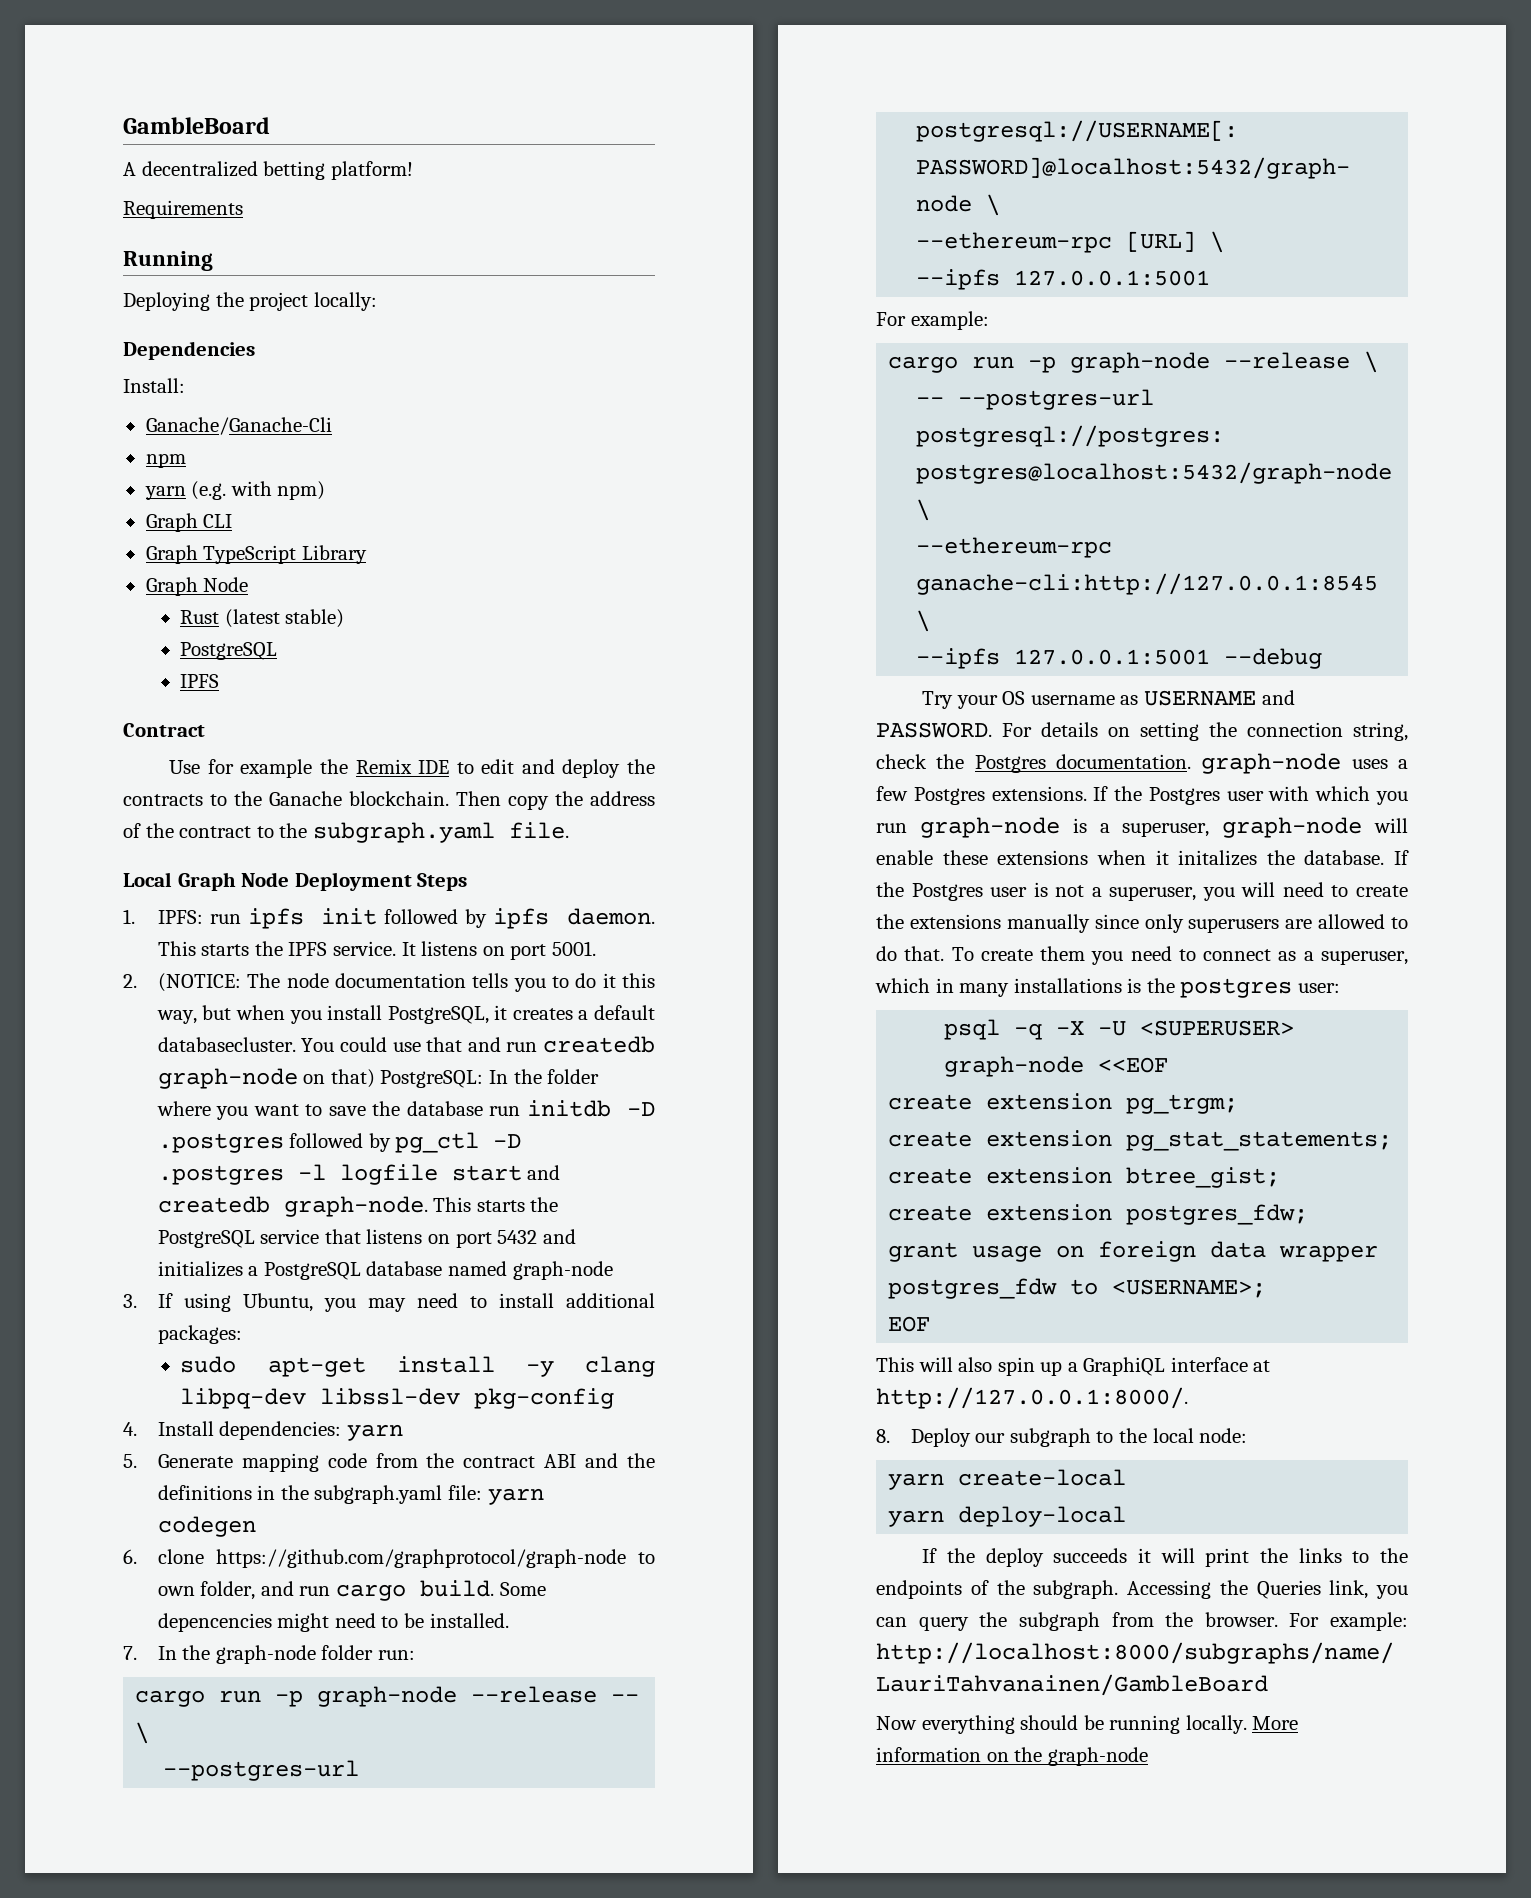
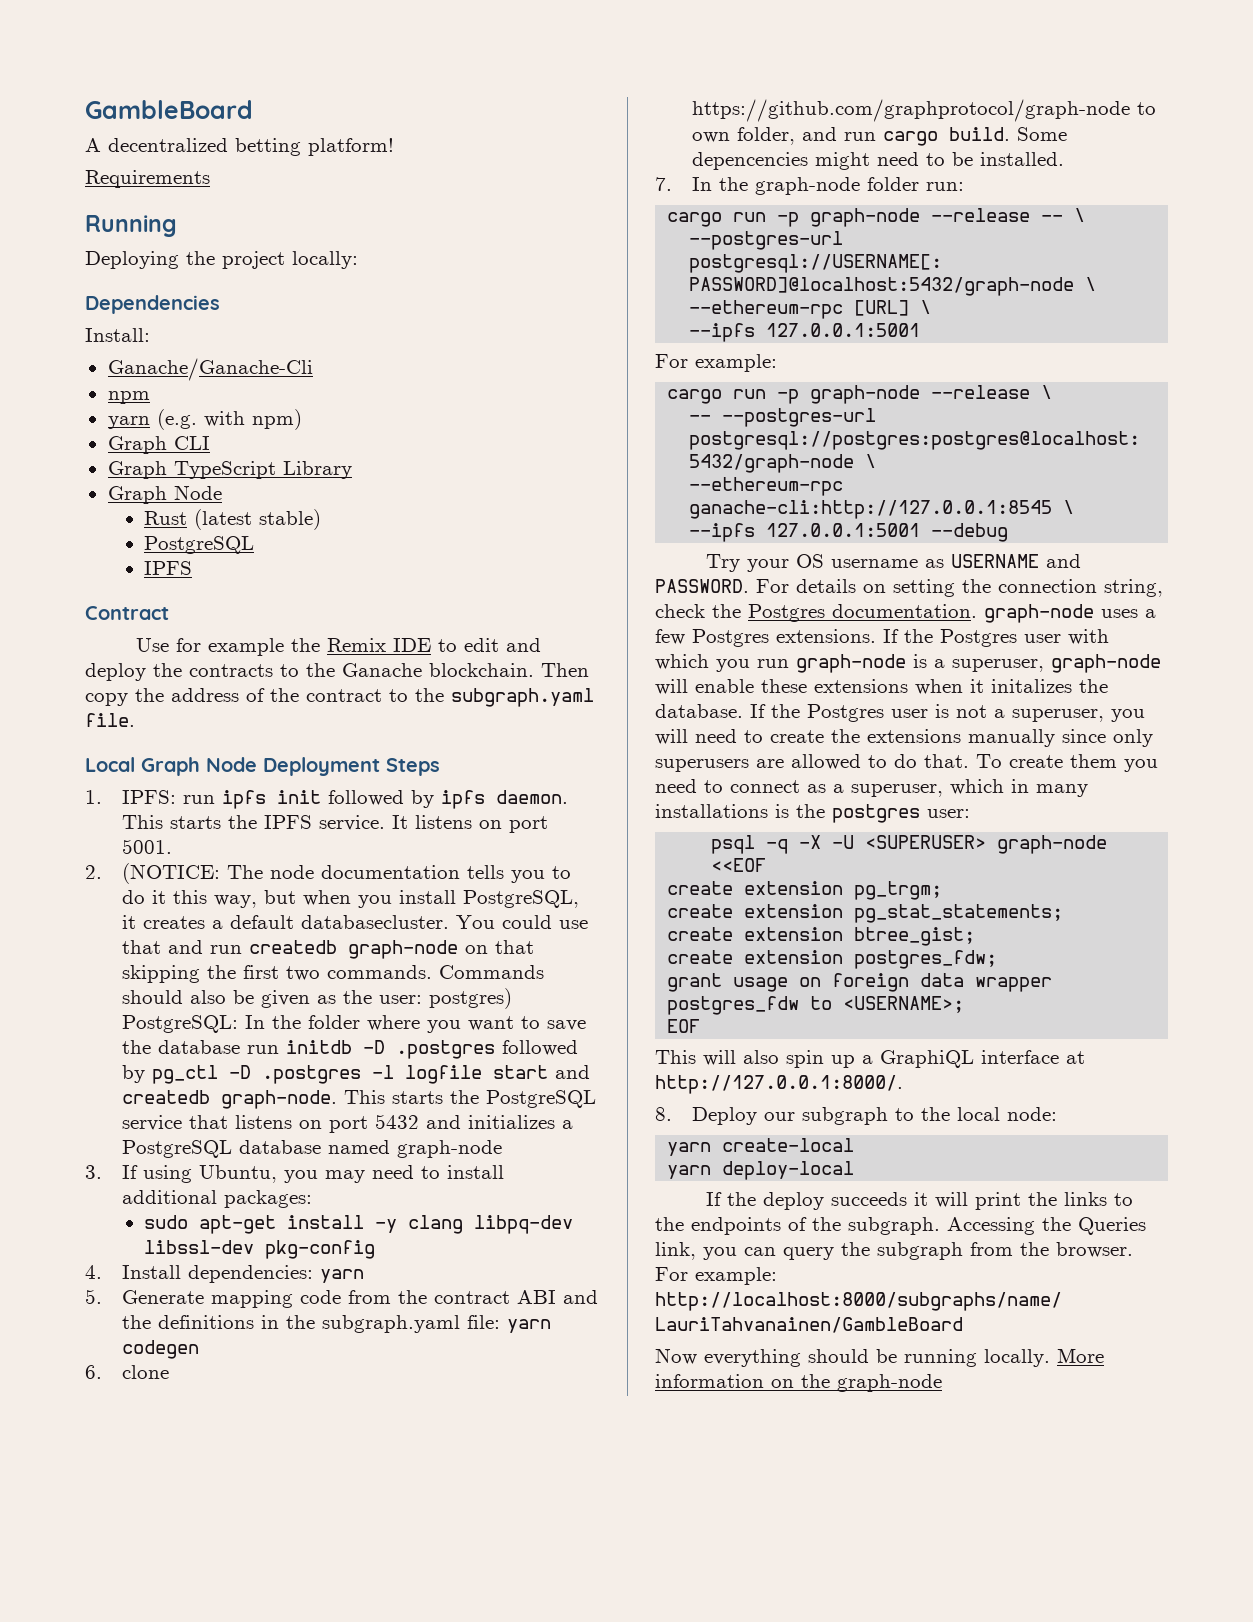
- You could use that and run createdb graph-node on that) PostgreSQL: In the folder where you want to save the database run initdb -D .postgres followed by pg_ctl -D .postgres -l logfile start and createdb graph-node.
+ You could use that and run createdb graph-node on that skipping the first two commands. Commands should also be given as the user: postgres) PostgreSQL: In the folder where you want to save the database run initdb -D .postgres followed by pg_ctl -D .postgres -l logfile start and createdb graph-node.

